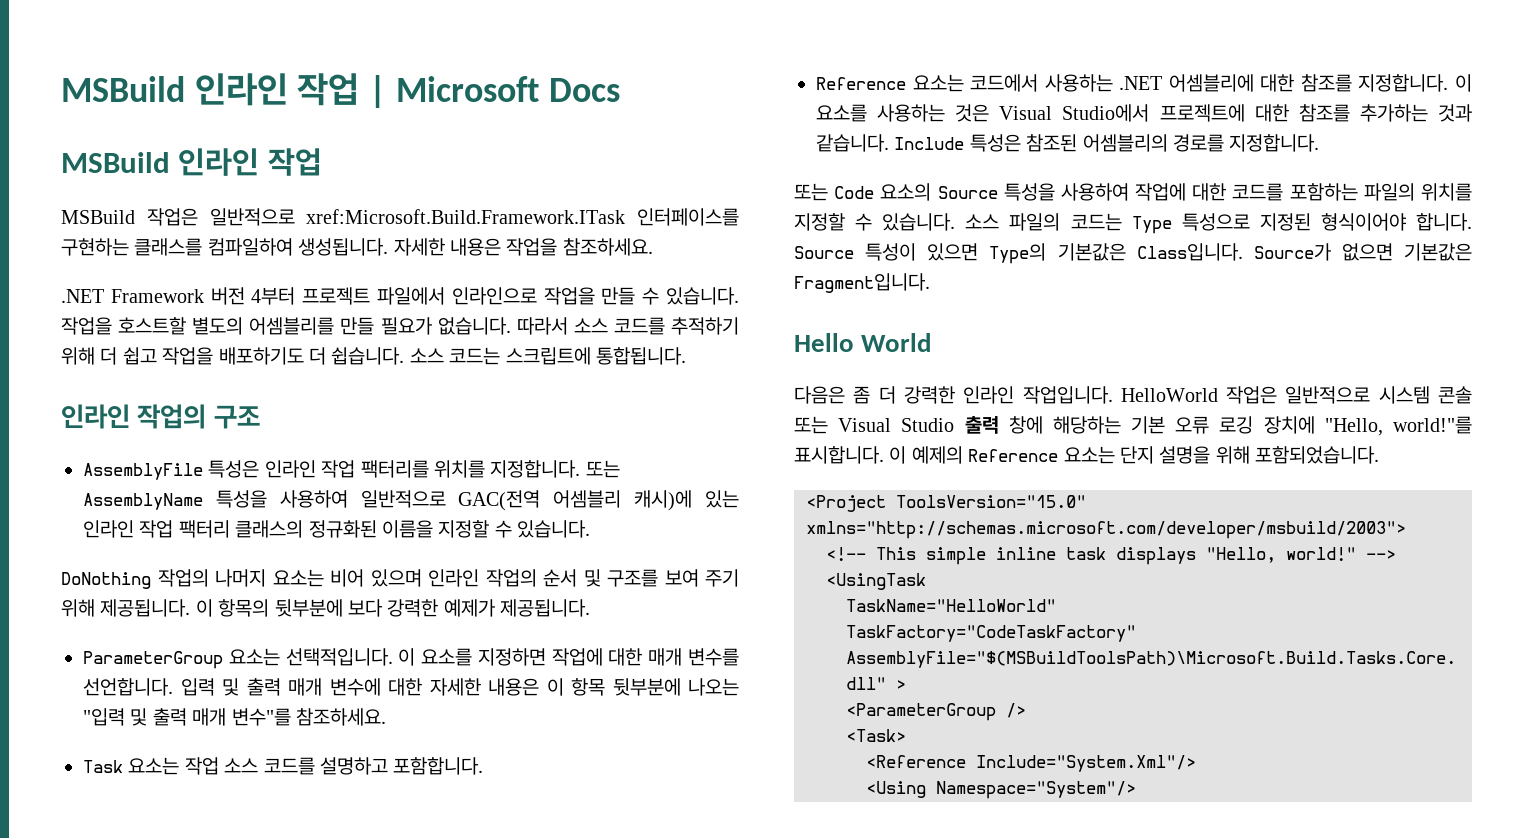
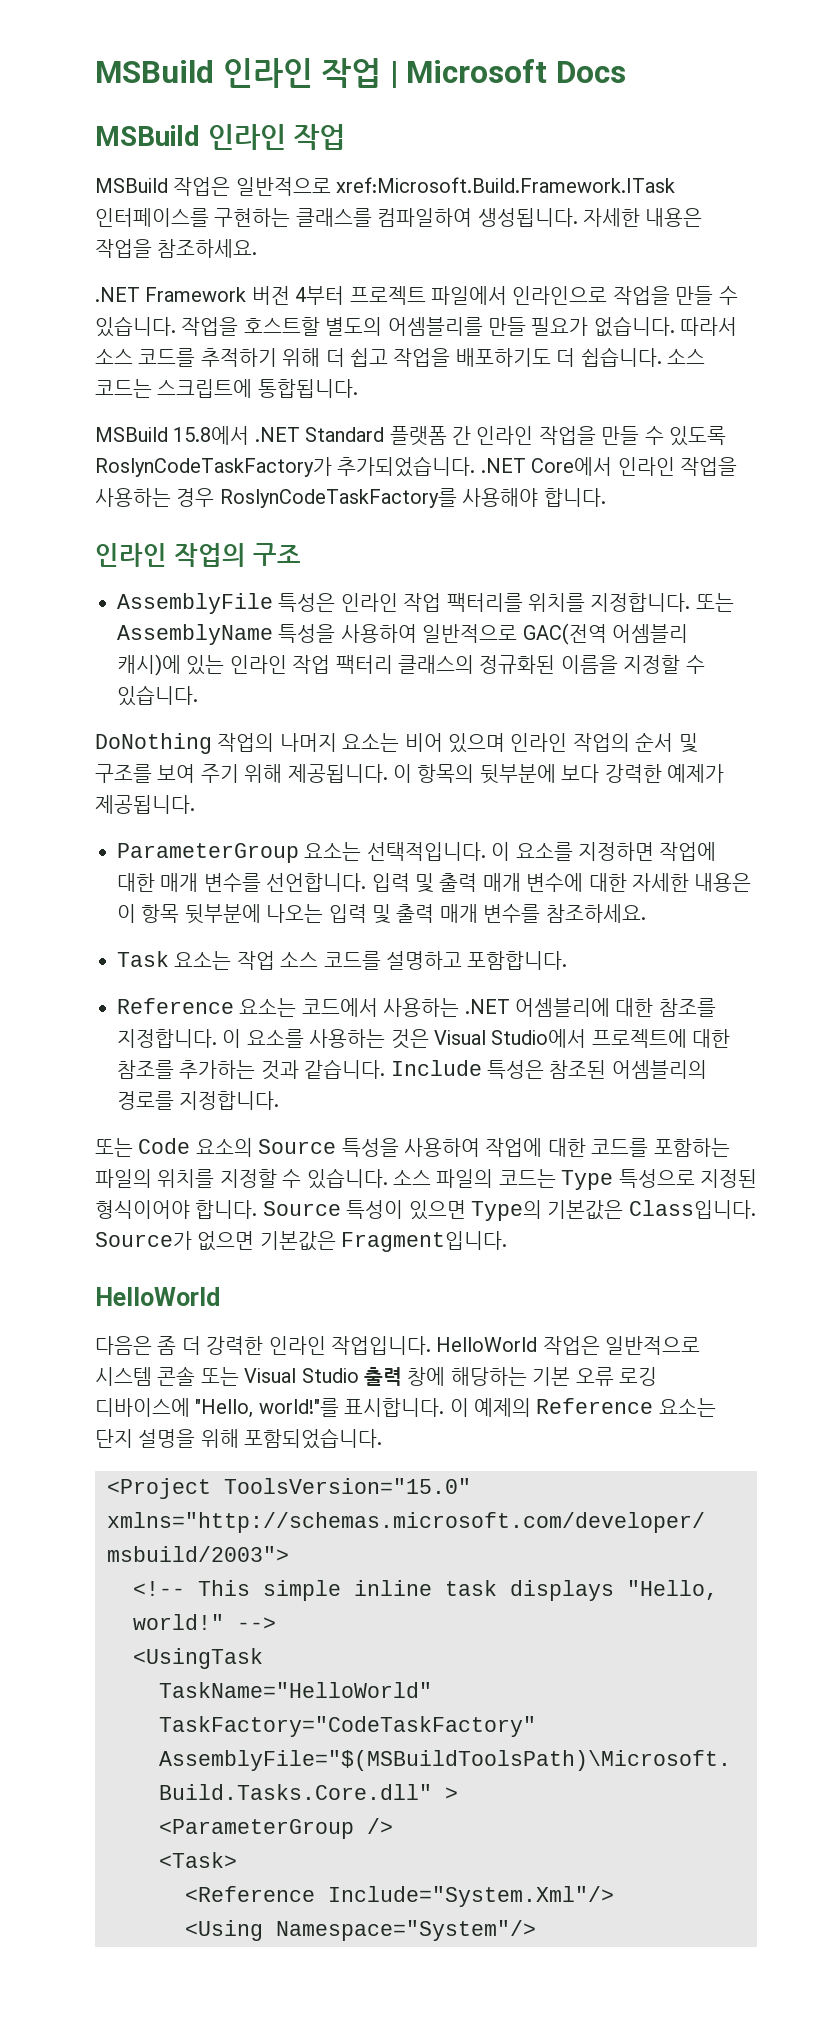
+ MSBuild 15.8에서 .NET Standard 플랫폼 간 인라인 작업을 만들 수 있도록 RoslynCodeTaskFactory가 추가되었습니다. .NET Core에서 인라인 작업을 사용하는 경우 RoslynCodeTaskFactory를 사용해야 합니다.
- 입력 및 출력 매개 변수에 대한 자세한 내용은 이 항목 뒷부분에 나오는 "입력 및 출력 매개 변수"를 참조하세요.
+ 입력 및 출력 매개 변수에 대한 자세한 내용은 이 항목 뒷부분에 나오는 입력 및 출력 매개 변수를 참조하세요.
  Source가 없으면 기본값은 Fragment입니다.
- Hello World
+ HelloWorld
- HelloWorld 작업은 일반적으로 시스템 콘솔 또는 Visual Studio 출력 창에 해당하는 기본 오류 로깅 장치에 "Hello, world!"를 표시합니다.
+ HelloWorld 작업은 일반적으로 시스템 콘솔 또는 Visual Studio 출력 창에 해당하는 기본 오류 로깅 디바이스에 "Hello, world!"를 표시합니다.

